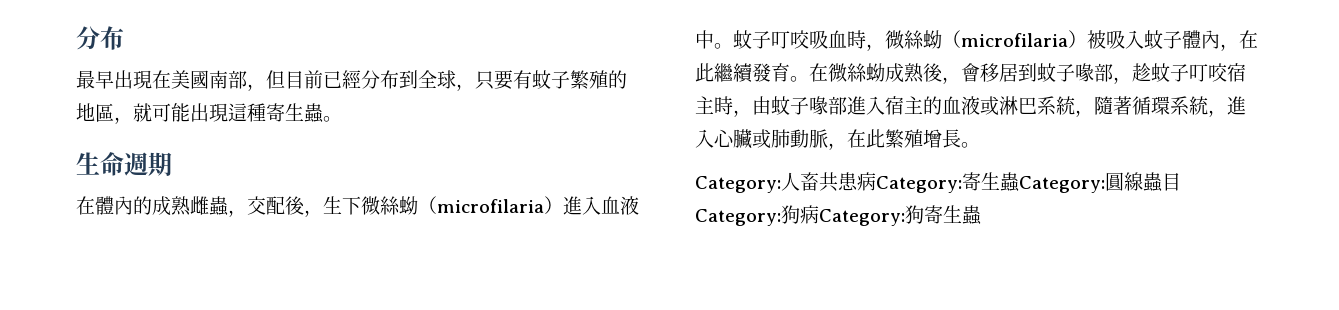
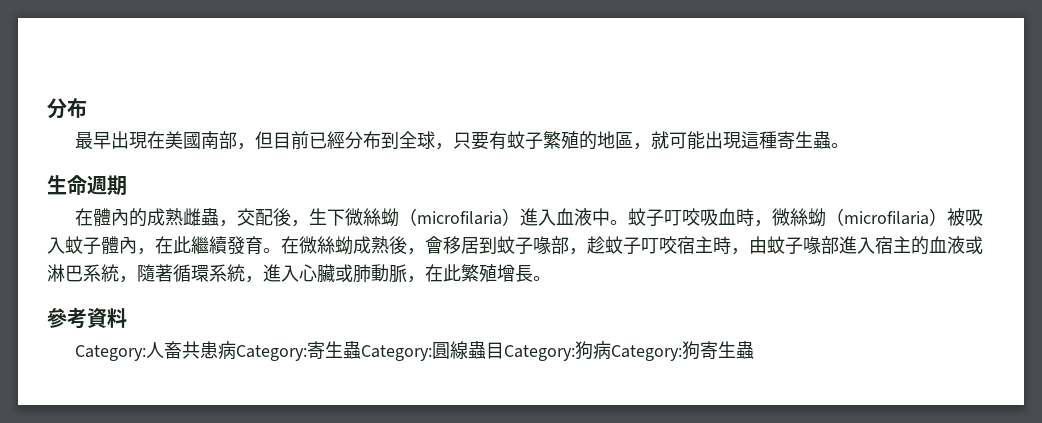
+ 參考資料

